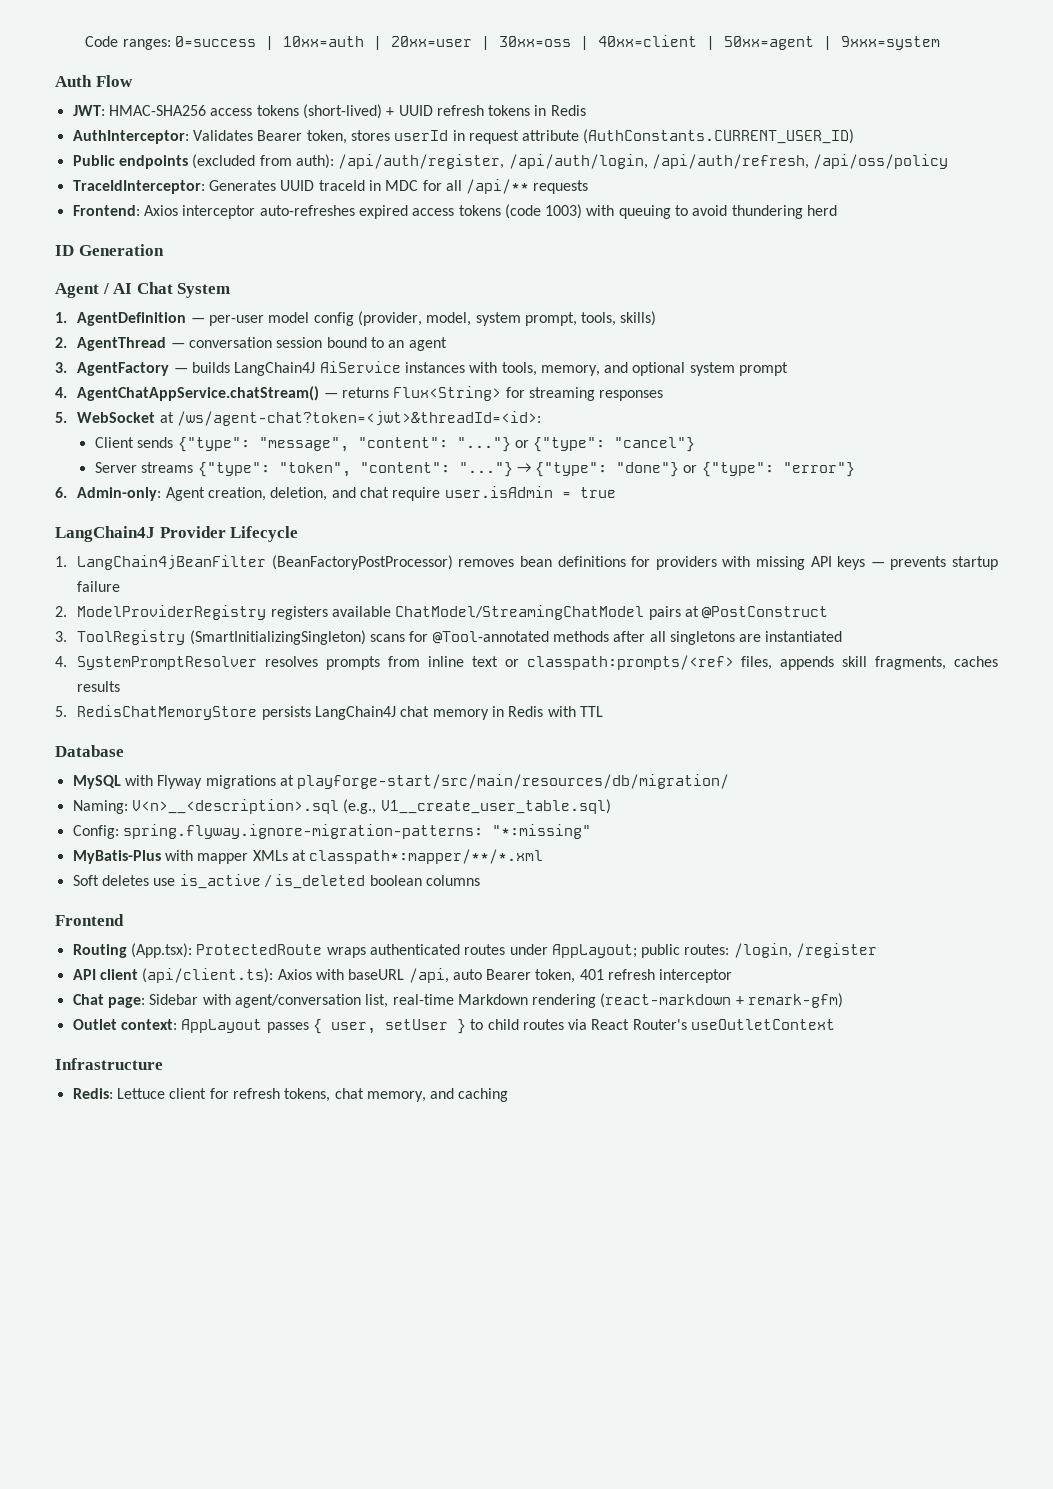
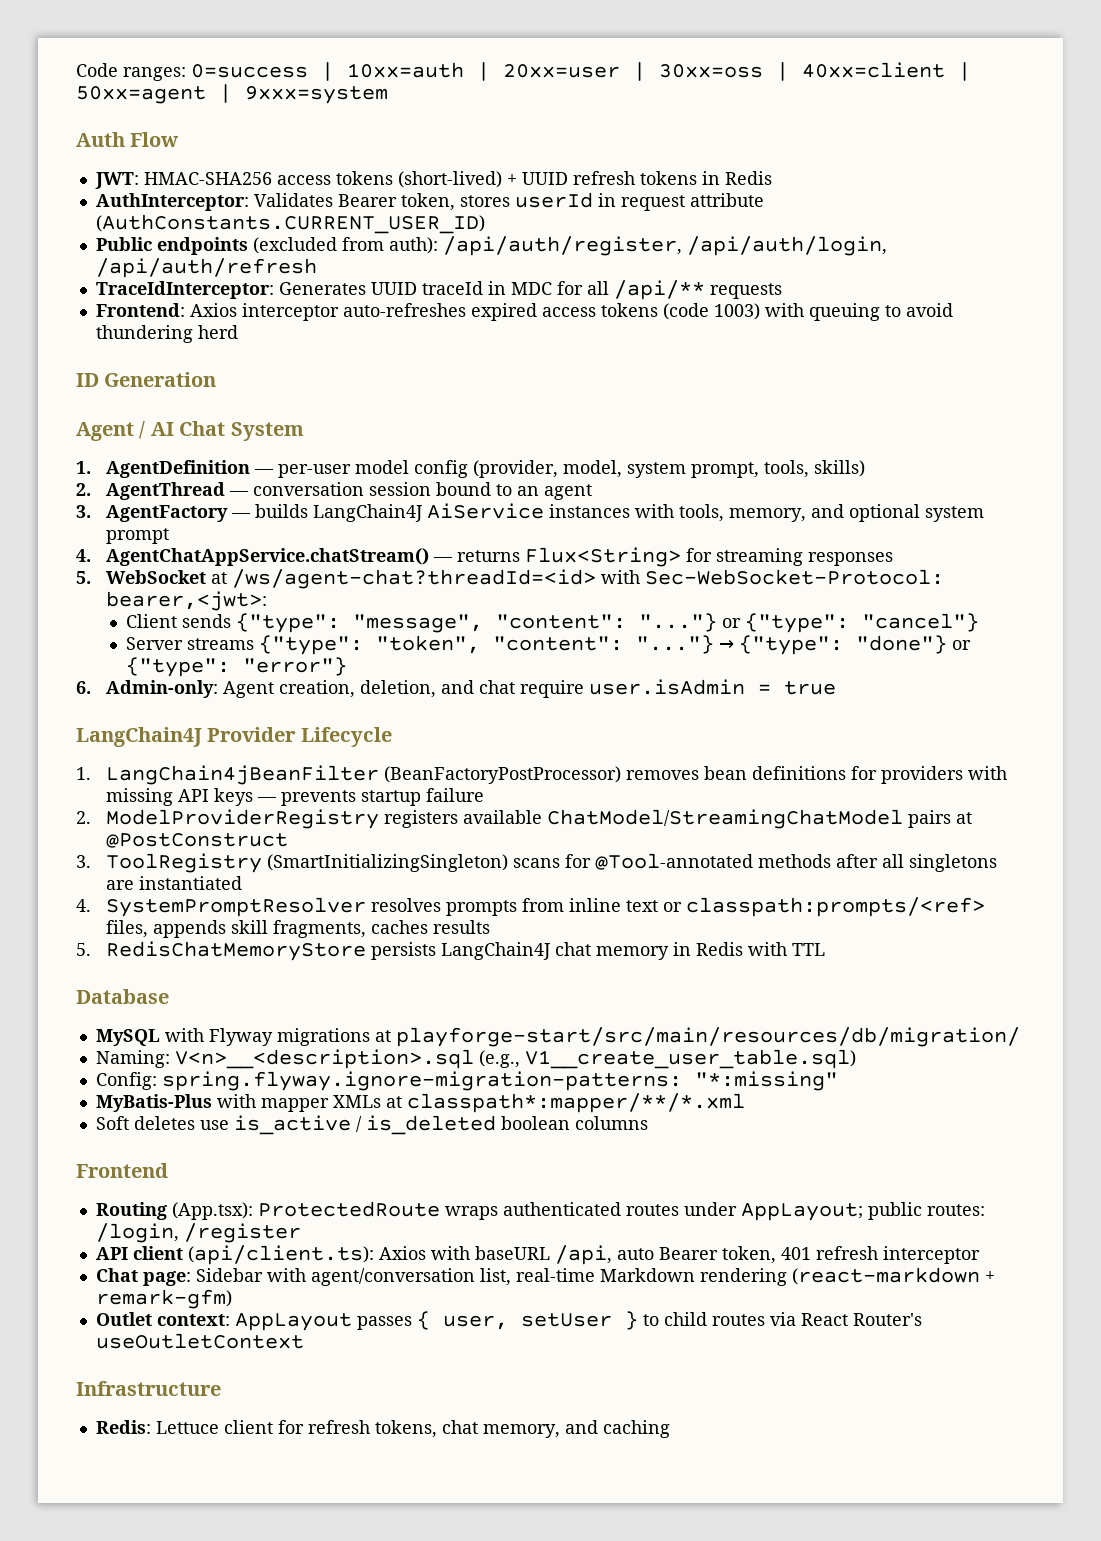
- Public endpoints (excluded from auth): /api/auth/register, /api/auth/login, /api/auth/refresh, /api/oss/policy
+ Public endpoints (excluded from auth): /api/auth/register, /api/auth/login, /api/auth/refresh
- 5. WebSocket at /ws/agent-chat?token=<jwt>&threadId=<id>:
+ 5. WebSocket at /ws/agent-chat?threadId=<id> with Sec-WebSocket-Protocol: bearer,<jwt>:

